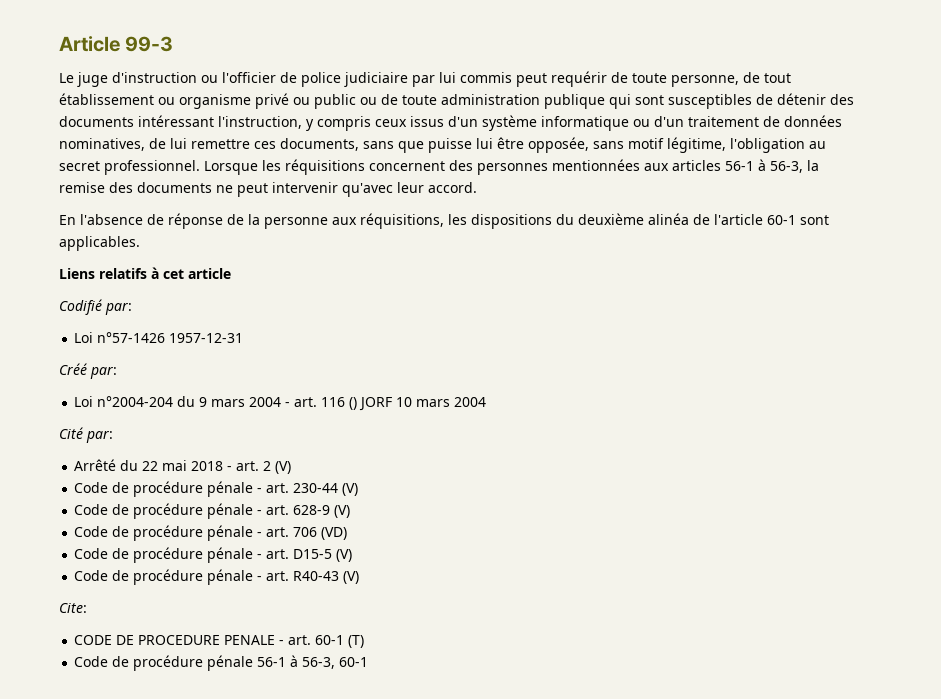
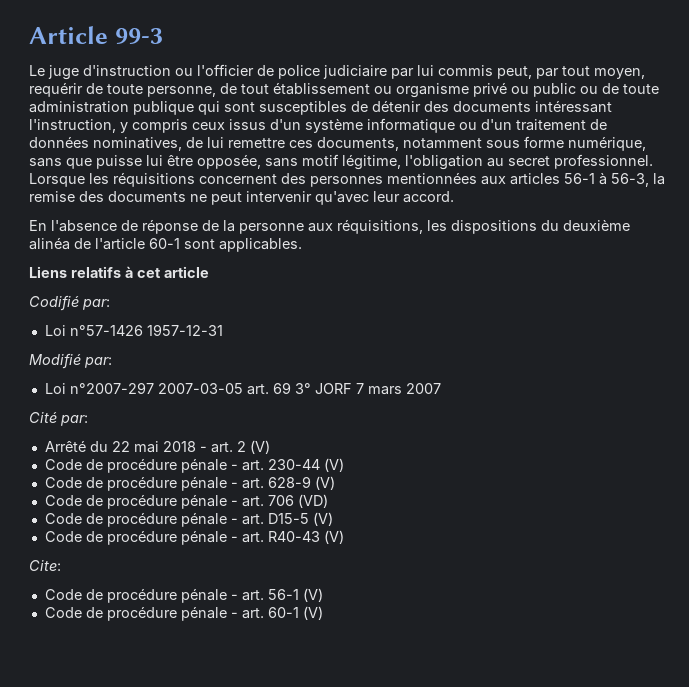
- Le juge d'instruction ou l'officier de police judiciaire par lui commis peut requérir de toute personne, de tout établissement ou organisme privé ou public ou de toute administration publique qui sont susceptibles de détenir des documents intéressant l'instruction, y compris ceux issus d'un système informatique ou d'un traitement de données nominatives, de lui remettre ces documents, sans que puisse lui être opposée, sans motif légitime, l'obligation au secret professionnel.
+ Le juge d'instruction ou l'officier de police judiciaire par lui commis peut, par tout moyen, requérir de toute personne, de tout établissement ou organisme privé ou public ou de toute administration publique qui sont susceptibles de détenir des documents intéressant l'instruction, y compris ceux issus d'un système informatique ou d'un traitement de données nominatives, de lui remettre ces documents, notamment sous forme numérique, sans que puisse lui être opposée, sans motif légitime, l'obligation au secret professionnel.
- Créé par:
- Loi n°2004-204 du 9 mars 2004 - art. 116 () JORF 10 mars 2004
+ Modifié par:
+ Loi n°2007-297 2007-03-05 art. 69 3° JORF 7 mars 2007
- CODE DE PROCEDURE PENALE - art. 60-1 (T)
- Code de procédure pénale 56-1 à 56-3, 60-1
+ Code de procédure pénale - art. 56-1 (V)
+ Code de procédure pénale - art. 60-1 (V)

